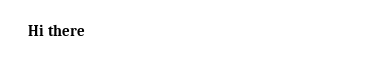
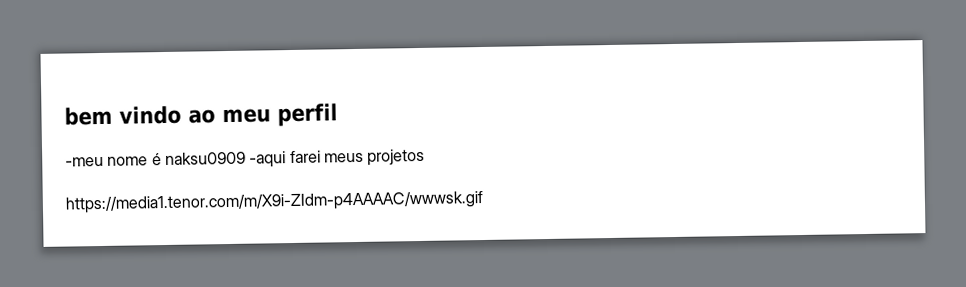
- Hi there
+ bem vindo ao meu perfil
+ -meu nome é naksu0909 -aqui farei meus projetos
+ https://media1.tenor.com/m/X9i-ZIdm-p4AAAAC/wwwsk.gif

